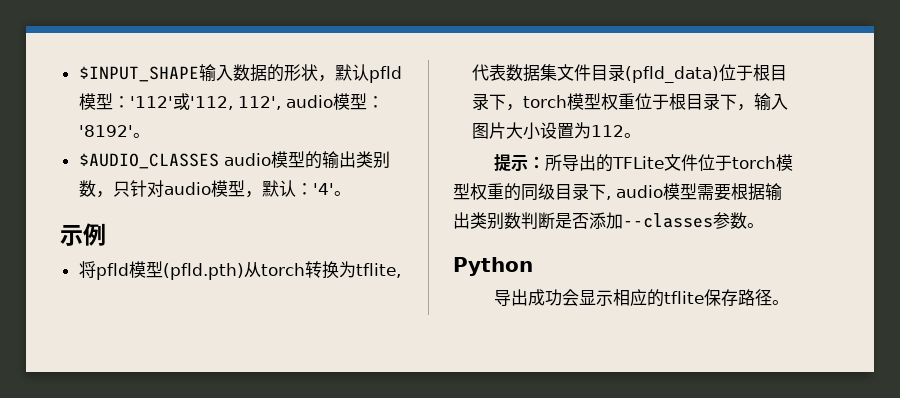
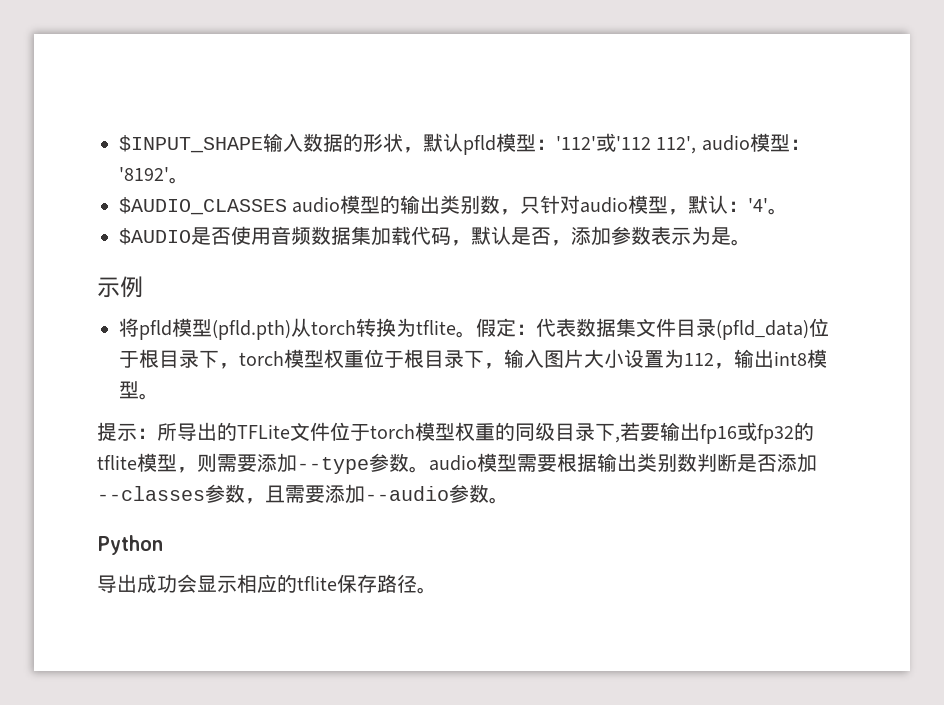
- $INPUT_SHAPE输入数据的形状，默认pfld模型：'112'或'112, 112', audio模型：'8192'。
+ $INPUT_SHAPE输入数据的形状，默认pfld模型：'112'或'112 112', audio模型：'8192'。
+ $AUDIO是否使用音频数据集加载代码，默认是否，添加参数表示为是。
- 将pfld模型(pfld.pth)从torch转换为tflite,代表数据集文件目录(pfld_data)位于根目录下，torch模型权重位于根目录下，输入图片大小设置为112。
+ 将pfld模型(pfld.pth)从torch转换为tflite。假定：代表数据集文件目录(pfld_data)位于根目录下，torch模型权重位于根目录下，输入图片大小设置为112，输出int8模型。
- 提示：所导出的TFLite文件位于torch模型权重的同级目录下, audio模型需要根据输出类别数判断是否添加--classes参数。
+ 提示：所导出的TFLite文件位于torch模型权重的同级目录下,若要输出fp16或fp32的tflite模型，则需要添加--type参数。audio模型需要根据输出类别数判断是否添加--classes参数，且需要添加--audio参数。

